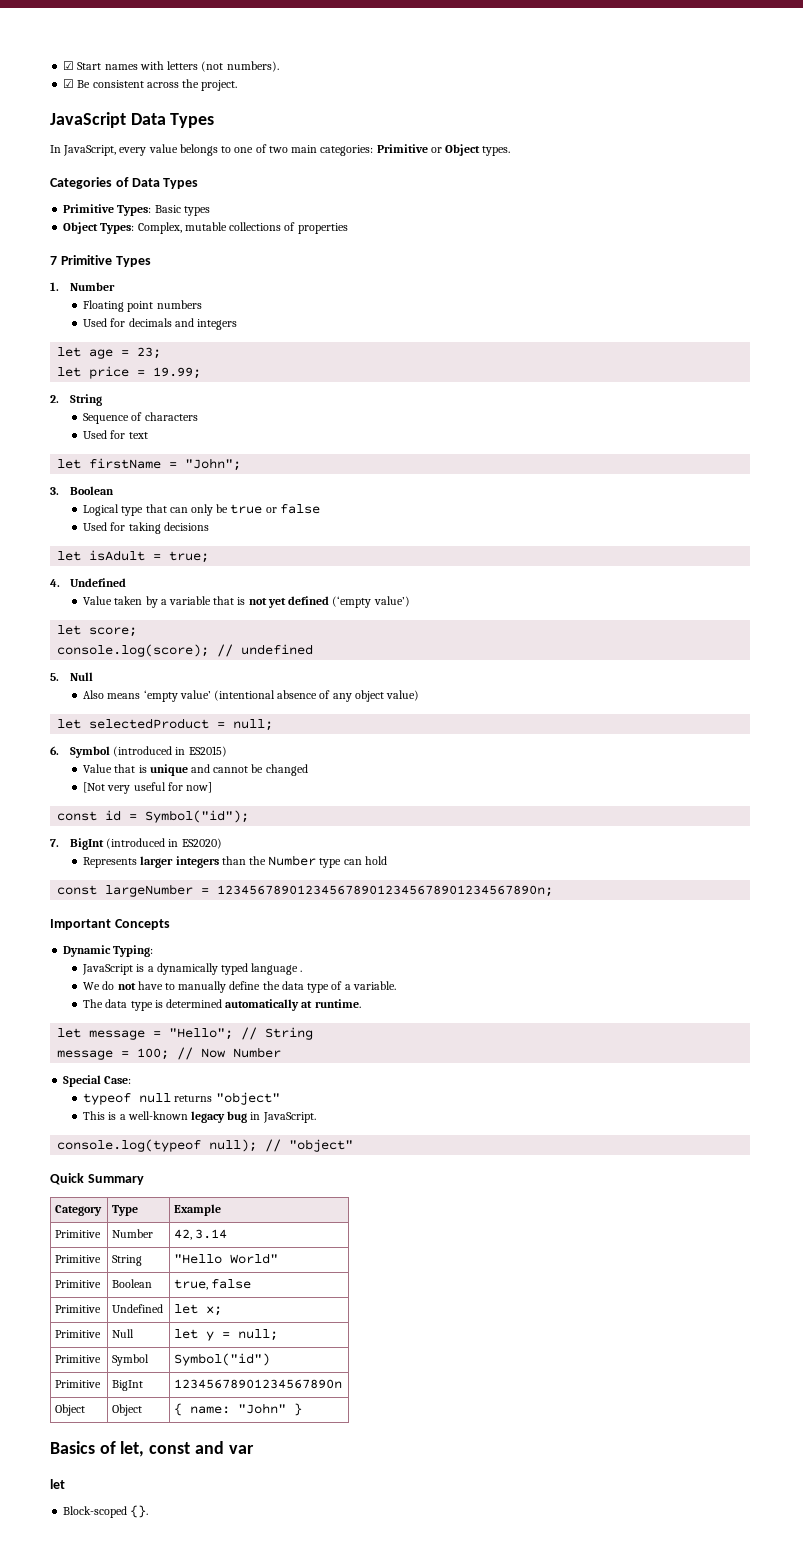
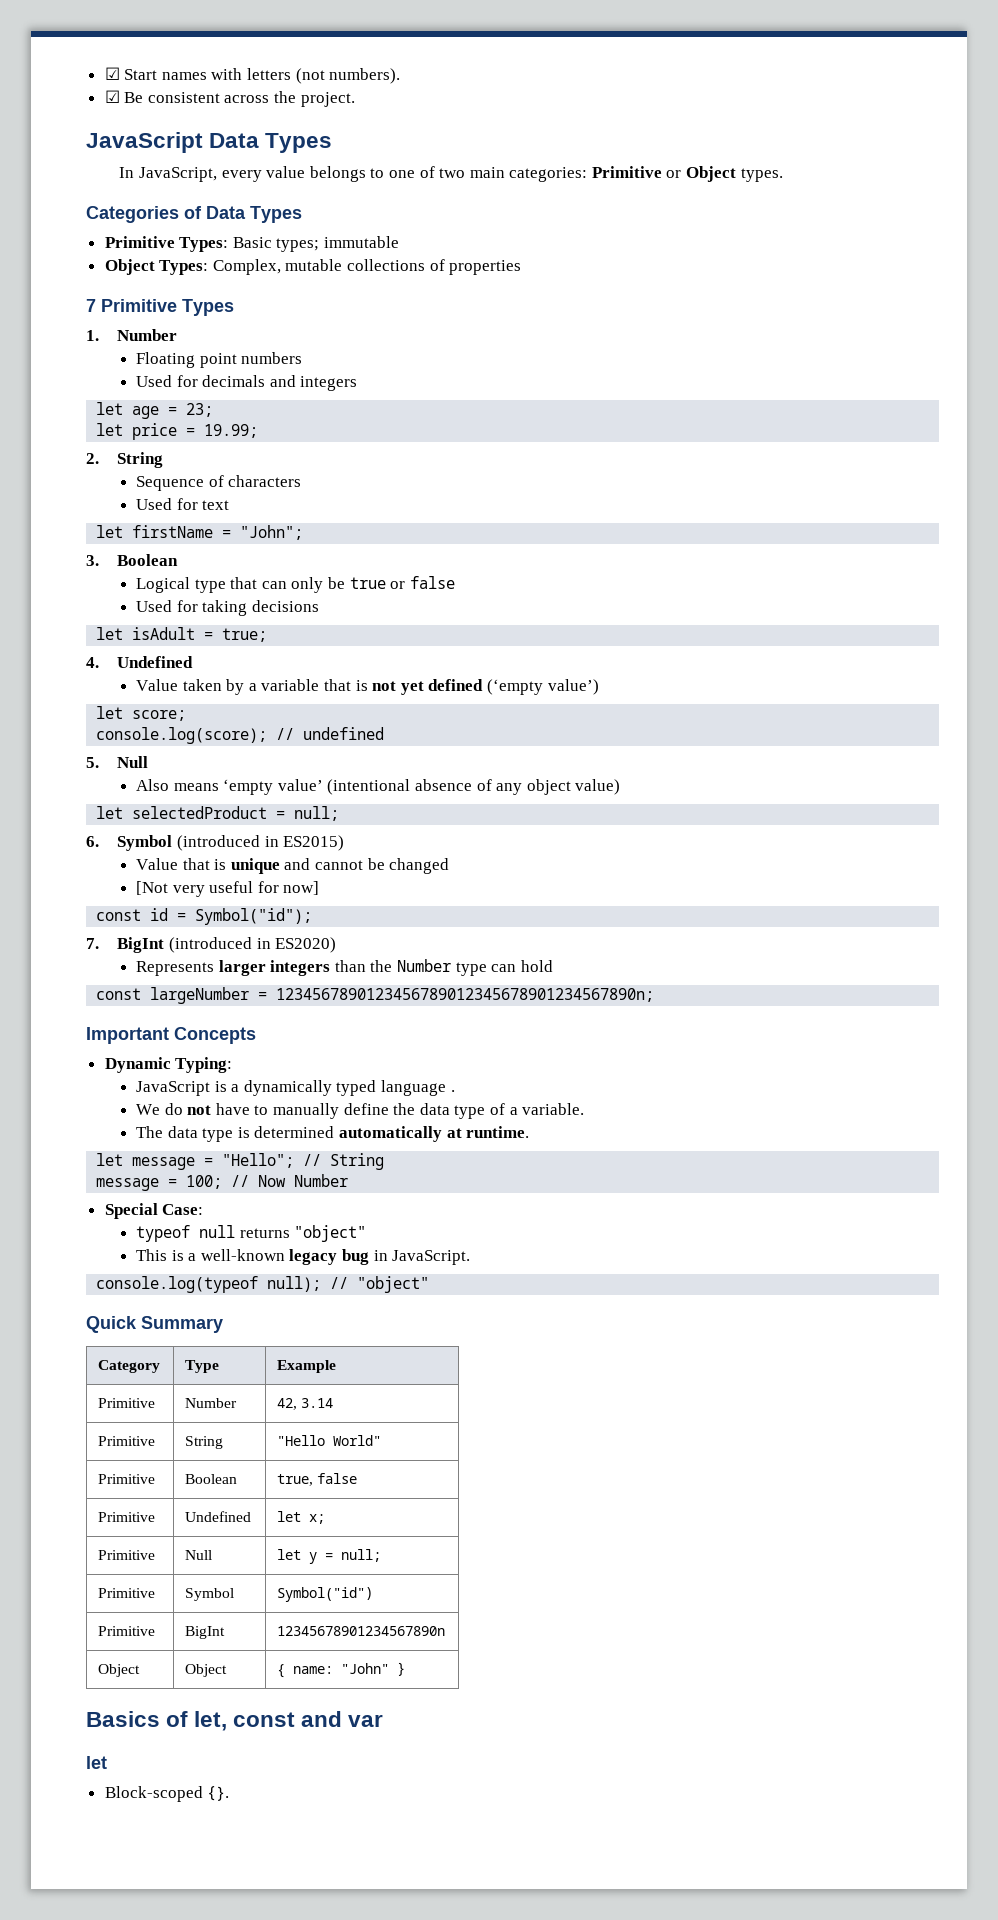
- Primitive Types: Basic types
+ Primitive Types: Basic types; immutable

